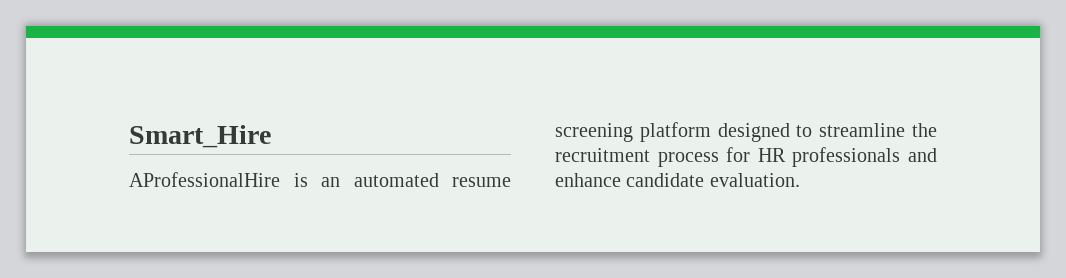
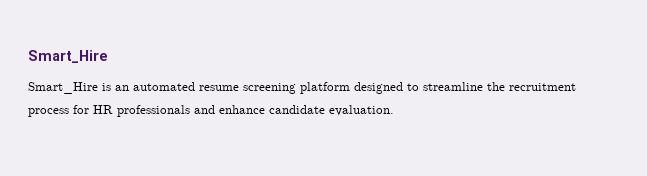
- AProfessionalHire is an automated resume screening platform designed to streamline the recruitment process for HR professionals and enhance candidate evaluation.
+ Smart_Hire is an automated resume screening platform designed to streamline the recruitment process for HR professionals and enhance candidate evaluation.

